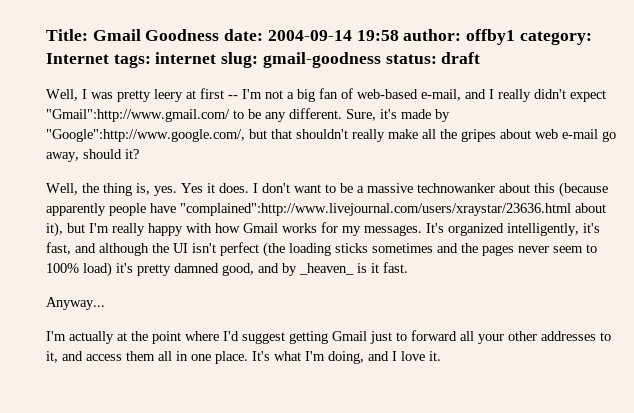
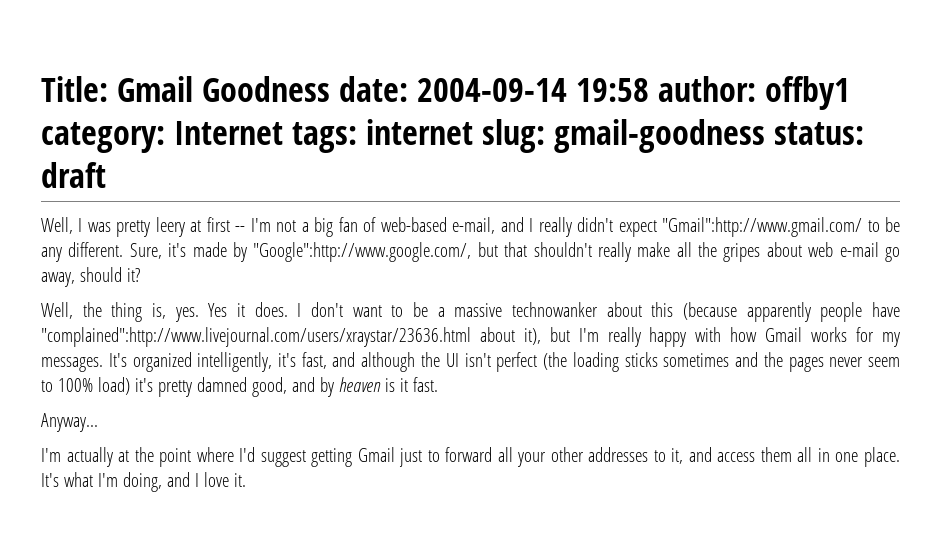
- It's organized intelligently, it's fast, and although the UI isn't perfect (the loading sticks sometimes and the pages never seem to 100% load) it's pretty damned good, and by _heaven_ is it fast.
+ It's organized intelligently, it's fast, and although the UI isn't perfect (the loading sticks sometimes and the pages never seem to 100% load) it's pretty damned good, and by heaven is it fast.

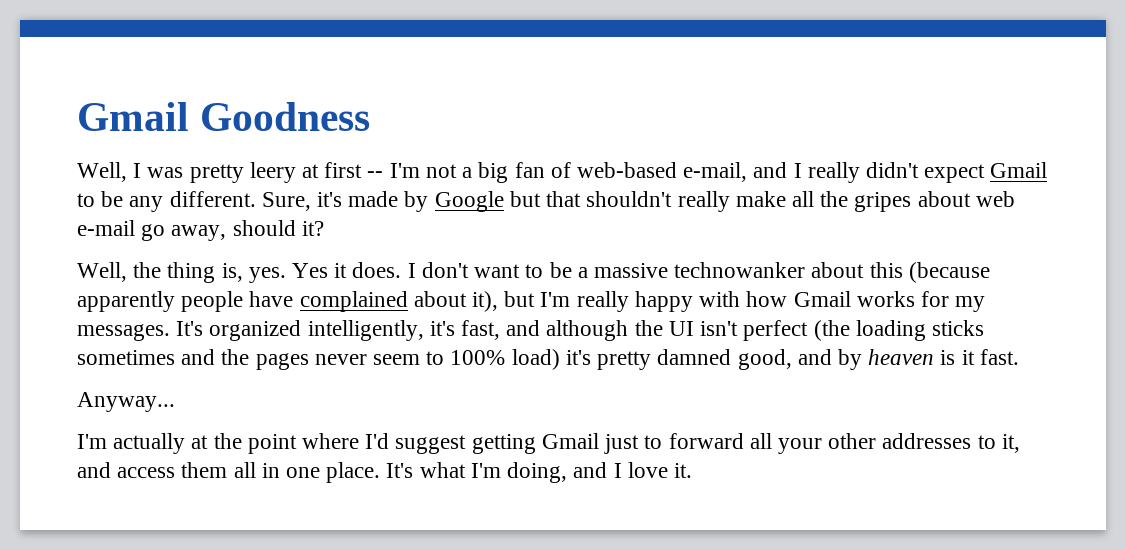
- Title: Gmail Goodness date: 2004-09-14 19:58 author: offby1 category: Internet tags: internet slug: gmail-goodness status: draft
+ Gmail Goodness
- Well, I was pretty leery at first -- I'm not a big fan of web-based e-mail, and I really didn't expect "Gmail":http://www.gmail.com/ to be any different.
+ Well, I was pretty leery at first -- I'm not a big fan of web-based e-mail, and I really didn't expect Gmail to be any different.
- Sure, it's made by "Google":http://www.google.com/, but that shouldn't really make all the gripes about web e-mail go away, should it?
+ Sure, it's made by Google but that shouldn't really make all the gripes about web e-mail go away, should it?
- I don't want to be a massive technowanker about this (because apparently people have "complained":http://www.livejournal.com/users/xraystar/23636.html about it), but I'm really happy with how Gmail works for my messages.
+ I don't want to be a massive technowanker about this (because apparently people have complained about it), but I'm really happy with how Gmail works for my messages.

